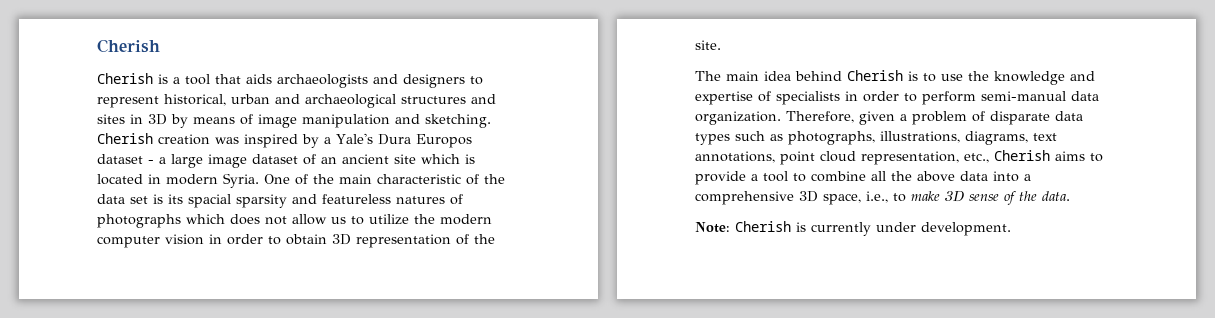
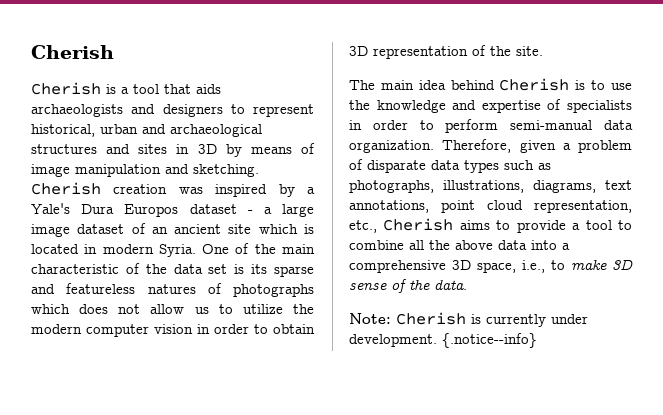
- One of the main characteristic of the data set is its spacial sparsity and featureless natures of photographs which does not allow us to utilize the modern computer vision in order to obtain 3D representation of the site.
+ One of the main characteristic of the data set is its sparse and featureless natures of photographs which does not allow us to utilize the modern computer vision in order to obtain 3D representation of the site.
+ {.notice--info}

